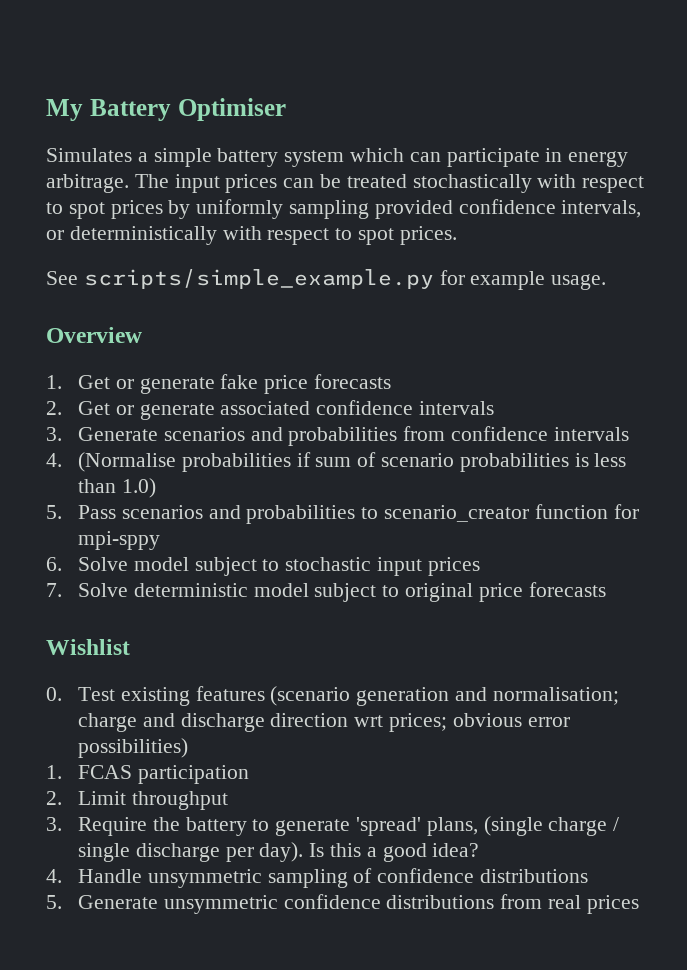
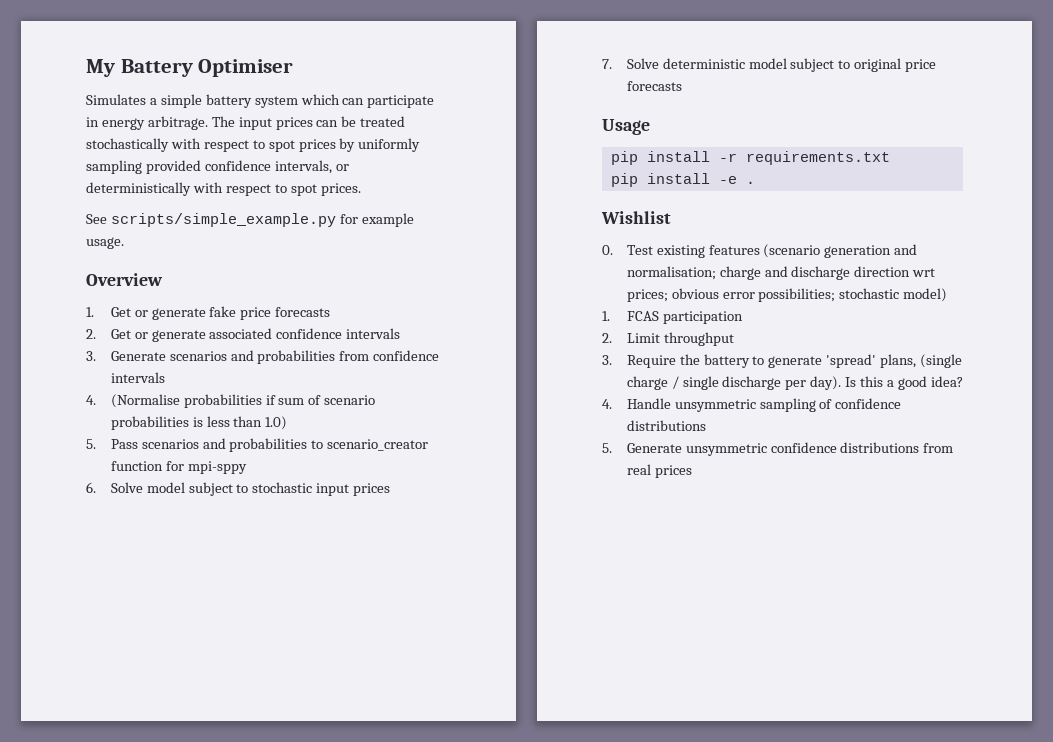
+ Usage
+ pip install -r requirements.txt
+ pip install -e .
- 0. Test existing features (scenario generation and normalisation; charge and discharge direction wrt prices; obvious error possibilities)
+ 0. Test existing features (scenario generation and normalisation; charge and discharge direction wrt prices; obvious error possibilities; stochastic model)

